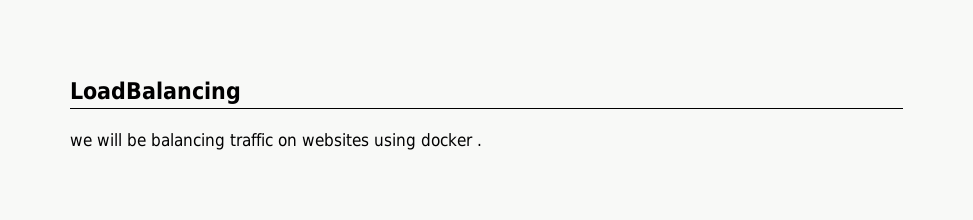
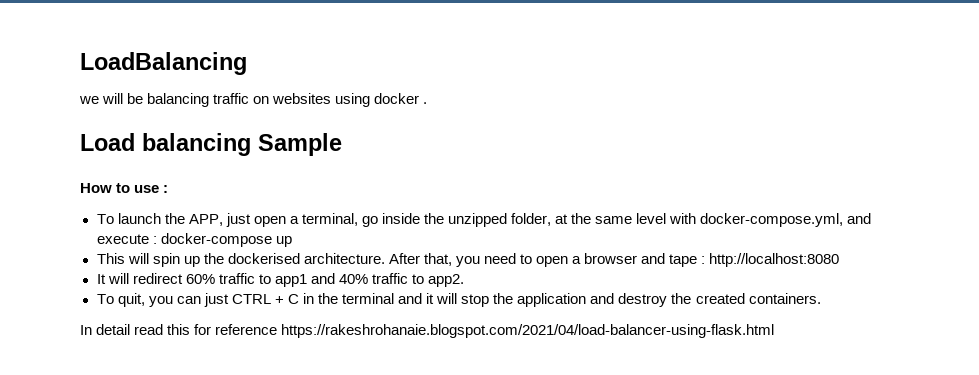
+ Load balancing Sample
+ How to use :
+ To launch the APP, just open a terminal, go inside the unzipped folder, at the same level with docker-compose.yml, and execute : docker-compose up
+ This will spin up the dockerised architecture. After that, you need to open a browser and tape : http://localhost:8080
+ It will redirect 60% traffic to app1 and 40% traffic to app2.
+ To quit, you can just CTRL + C in the terminal and it will stop the application and destroy the created containers.
+ In detail read this for reference https://rakeshrohanaie.blogspot.com/2021/04/load-balancer-using-flask.html

